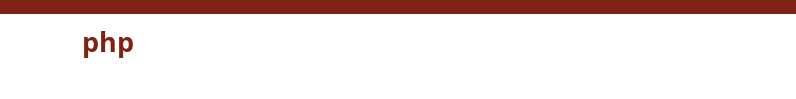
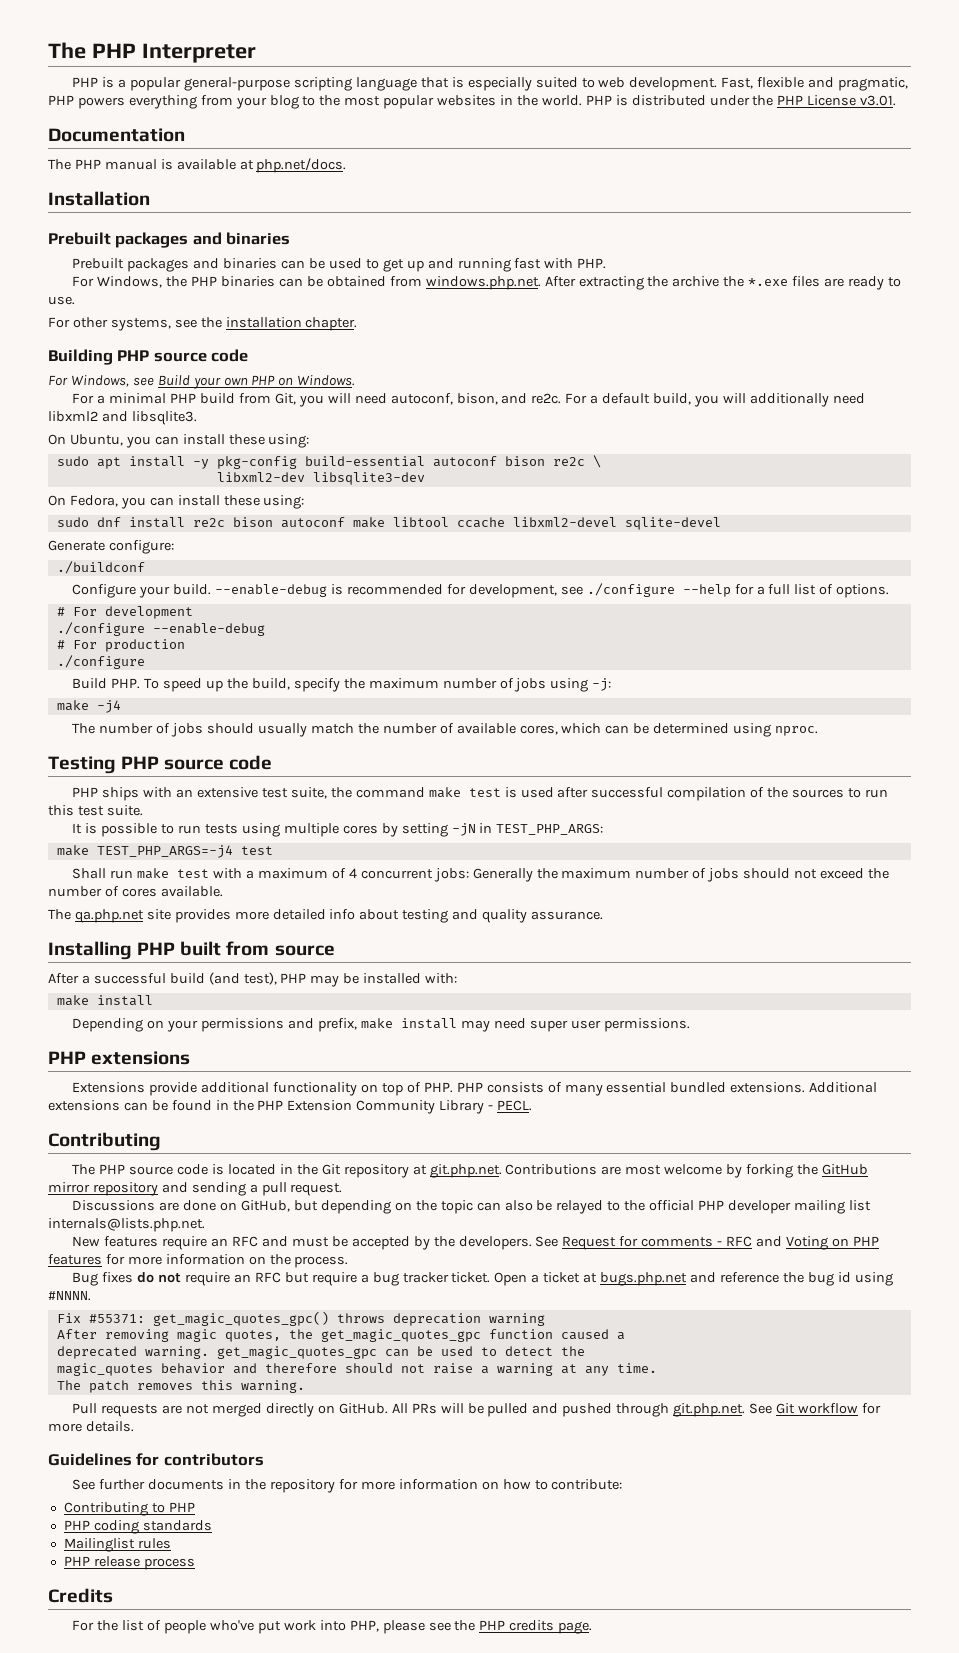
- php
+ The PHP Interpreter
+ PHP is a popular general-purpose scripting language that is especially suited to web development. Fast, flexible and pragmatic, PHP powers everything from your blog to the most popular websites in the world. PHP is distributed under the PHP License v3.01.
+ Documentation
+ The PHP manual is available at php.net/docs.
+ Installation
+ Prebuilt packages and binaries
+ Prebuilt packages and binaries can be used to get up and running fast with PHP.
+ For Windows, the PHP binaries can be obtained from windows.php.net. After extracting the archive the *.exe files are ready to use.
+ For other systems, see the installation chapter.
+ Building PHP source code
+ For Windows, see Build your own PHP on Windows.
+ For a minimal PHP build from Git, you will need autoconf, bison, and re2c. For a default build, you will additionally need libxml2 and libsqlite3.
+ On Ubuntu, you can install these using:
+ sudo apt install -y pkg-config build-essential autoconf bison re2c \
+ libxml2-dev libsqlite3-dev
+ On Fedora, you can install these using:
+ sudo dnf install re2c bison autoconf make libtool ccache libxml2-devel sqlite-devel
+ Generate configure:
+ ./buildconf
+ Configure your build. --enable-debug is recommended for development, see ./configure --help for a full list of options.
+ # For development
+ ./configure --enable-debug
+ # For production
+ ./configure
+ Build PHP. To speed up the build, specify the maximum number of jobs using -j:
+ make -j4
+ The number of jobs should usually match the number of available cores, which can be determined using nproc.
+ Testing PHP source code
+ PHP ships with an extensive test suite, the command make test is used after successful compilation of the sources to run this test suite.
+ It is possible to run tests using multiple cores by setting -jN in TEST_PHP_ARGS:
+ make TEST_PHP_ARGS=-j4 test
+ Shall run make test with a maximum of 4 concurrent jobs: Generally the maximum number of jobs should not exceed the number of cores available.
+ The qa.php.net site provides more detailed info about testing and quality assurance.
+ Installing PHP built from source
+ After a successful build (and test), PHP may be installed with:
+ make install
+ Depending on your permissions and prefix, make install may need super user permissions.
+ PHP extensions
+ Extensions provide additional functionality on top of PHP. PHP consists of many essential bundled extensions. Additional extensions can be found in the PHP Extension Community Library - PECL.
+ Contributing
+ The PHP source code is located in the Git repository at git.php.net. Contributions are most welcome by forking the GitHub mirror repository and sending a pull request.
+ Discussions are done on GitHub, but depending on the topic can also be relayed to the official PHP developer mailing list internals@lists.php.net.
+ New features require an RFC and must be accepted by the developers. See Request for comments - RFC and Voting on PHP features for more information on the process.
+ Bug fixes do not require an RFC but require a bug tracker ticket. Open a ticket at bugs.php.net and reference the bug id using #NNNN.
+ Fix #55371: get_magic_quotes_gpc() throws deprecation warning
+ After removing magic quotes, the get_magic_quotes_gpc function caused a
+ deprecated warning. get_magic_quotes_gpc can be used to detect the
+ magic_quotes behavior and therefore should not raise a warning at any time.
+ The patch removes this warning.
+ Pull requests are not merged directly on GitHub. All PRs will be pulled and pushed through git.php.net. See Git workflow for more details.
+ Guidelines for contributors
+ See further documents in the repository for more information on how to contribute:
+ Contributing to PHP
+ PHP coding standards
+ Mailinglist rules
+ PHP release process
+ Credits
+ For the list of people who've put work into PHP, please see the PHP credits page.

